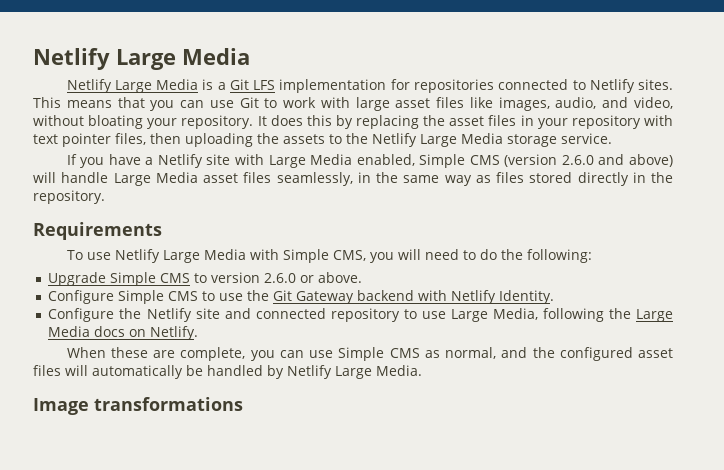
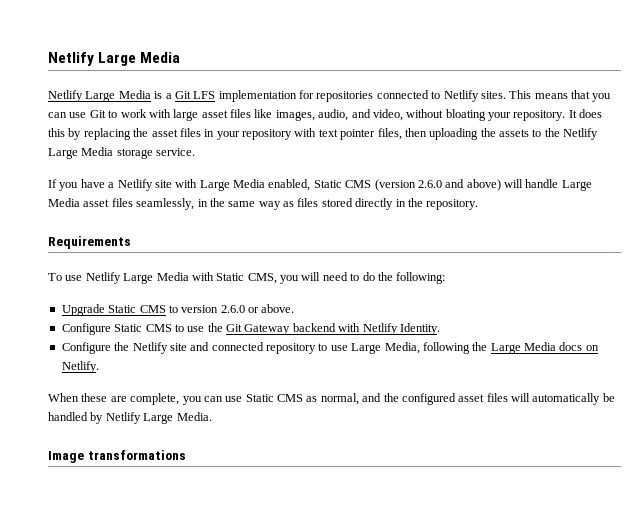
- If you have a Netlify site with Large Media enabled, Simple CMS (version 2.6.0 and above) will handle Large Media asset files seamlessly, in the same way as files stored directly in the repository.
+ If you have a Netlify site with Large Media enabled, Static CMS (version 2.6.0 and above) will handle Large Media asset files seamlessly, in the same way as files stored directly in the repository.
- To use Netlify Large Media with Simple CMS, you will need to do the following:
+ To use Netlify Large Media with Static CMS, you will need to do the following:
- Upgrade Simple CMS to version 2.6.0 or above.
+ Upgrade Static CMS to version 2.6.0 or above.
- Configure Simple CMS to use the Git Gateway backend with Netlify Identity.
+ Configure Static CMS to use the Git Gateway backend with Netlify Identity.
- When these are complete, you can use Simple CMS as normal, and the configured asset files will automatically be handled by Netlify Large Media.
+ When these are complete, you can use Static CMS as normal, and the configured asset files will automatically be handled by Netlify Large Media.

